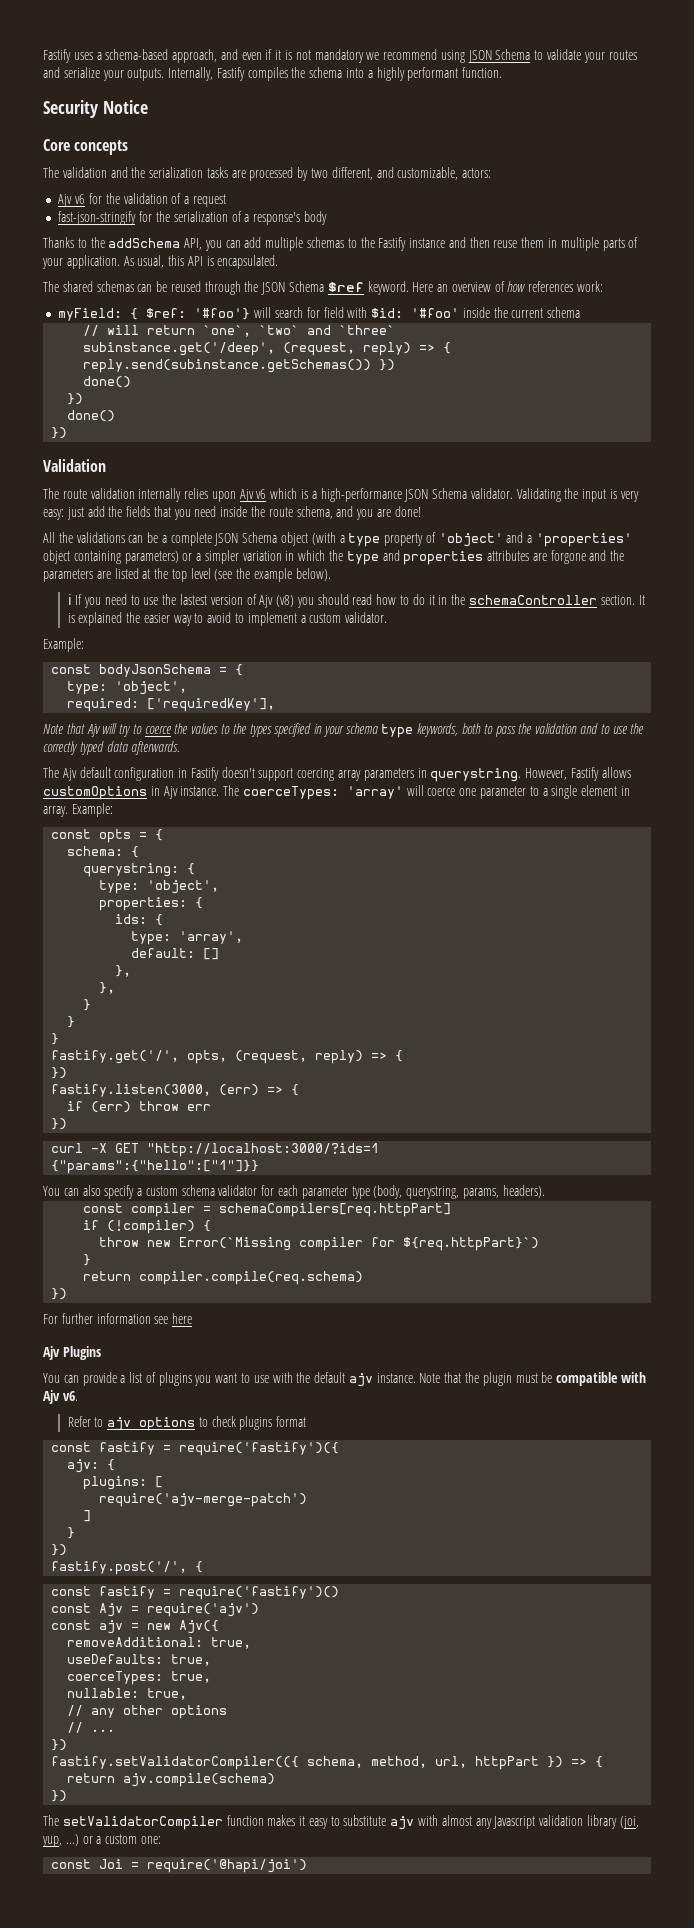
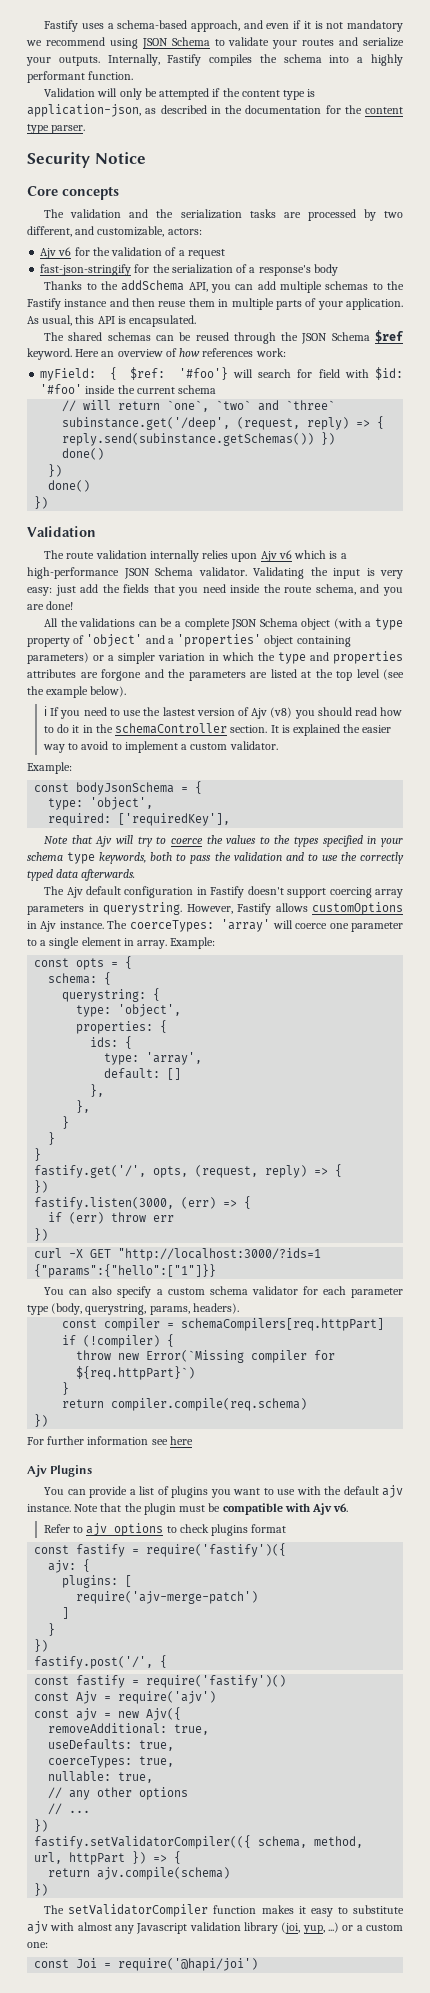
+ Validation will only be attempted if the content type is application-json, as described in the documentation for the content type parser.

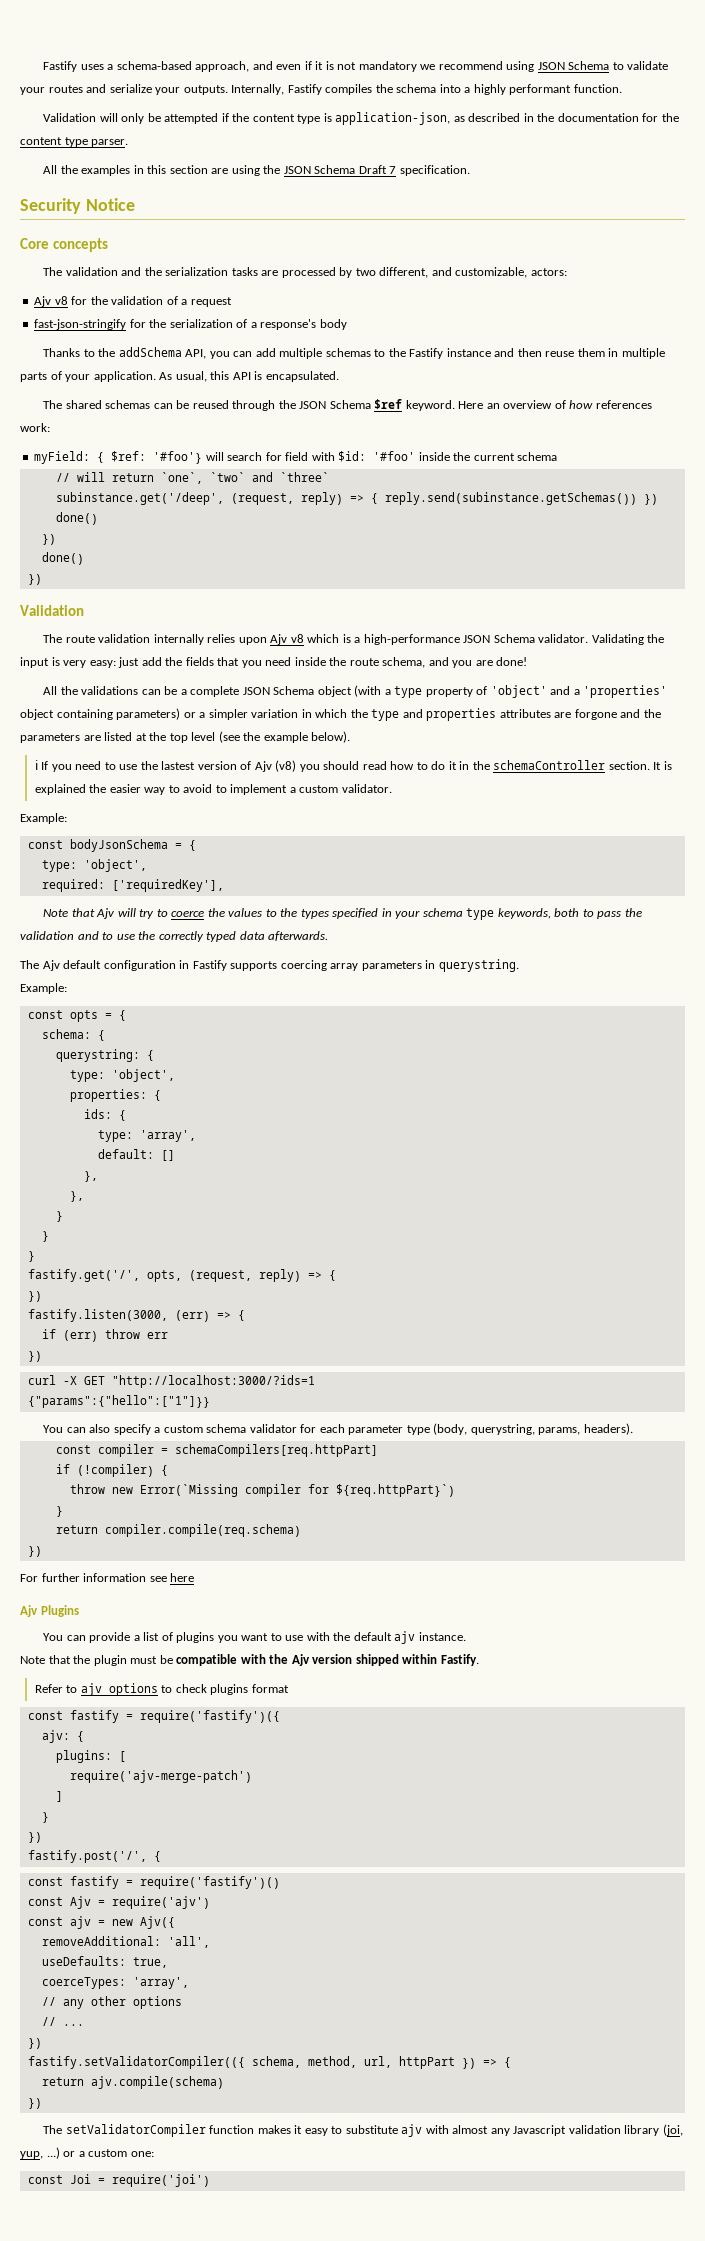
+ All the examples in this section are using the JSON Schema Draft 7 specification.
- Ajv v6 for the validation of a request
+ Ajv v8 for the validation of a request
- The route validation internally relies upon Ajv v6 which is a high-performance JSON Schema validator.
+ The route validation internally relies upon Ajv v8 which is a high-performance JSON Schema validator.
- The Ajv default configuration in Fastify doesn't support coercing array parameters in querystring. However, Fastify allows customOptions in Ajv instance. The coerceTypes: 'array' will coerce one parameter to a single element in array. Example:
+ The Ajv default configuration in Fastify supports coercing array parameters in querystring.
+ Example:
- You can provide a list of plugins you want to use with the default ajv instance. Note that the plugin must be compatible with Ajv v6.
+ You can provide a list of plugins you want to use with the default ajv instance.
+ Note that the plugin must be compatible with the Ajv version shipped within Fastify.
- removeAdditional: true,
+ removeAdditional: 'all',
- coerceTypes: true,
- nullable: true,
+ coerceTypes: 'array',
- const Joi = require('@hapi/joi')
+ const Joi = require('joi')

